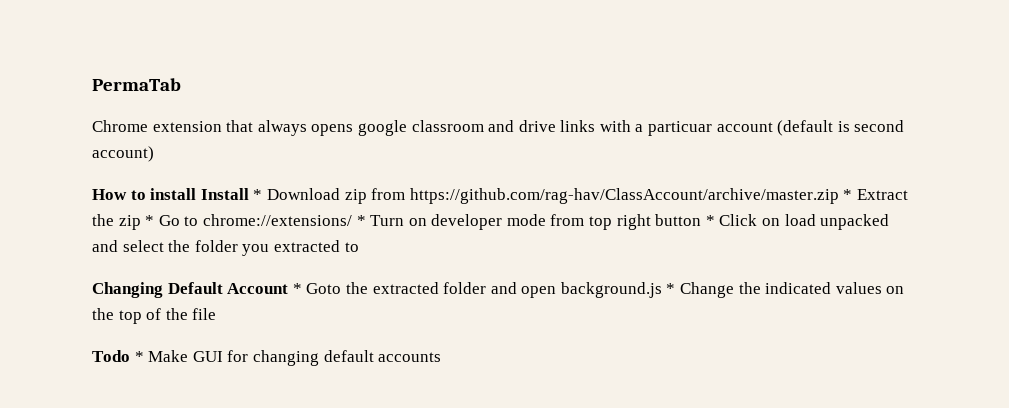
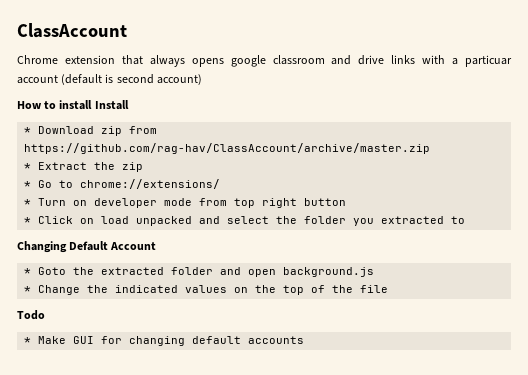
- PermaTab
+ ClassAccount
- How to install Install * Download zip from https://github.com/rag-hav/ClassAccount/archive/master.zip * Extract the zip * Go to chrome://extensions/ * Turn on developer mode from top right button * Click on load unpacked and select the folder you extracted to
+ How to install Install
+ * Download zip from https://github.com/rag-hav/ClassAccount/archive/master.zip
+ * Extract the zip
+ * Go to chrome://extensions/
+ * Turn on developer mode from top right button
+ * Click on load unpacked and select the folder you extracted to
- Changing Default Account * Goto the extracted folder and open background.js * Change the indicated values on the top of the file
+ Changing Default Account
+ * Goto the extracted folder and open background.js
+ * Change the indicated values on the top of the file
- Todo * Make GUI for changing default accounts
+ Todo
+ * Make GUI for changing default accounts

